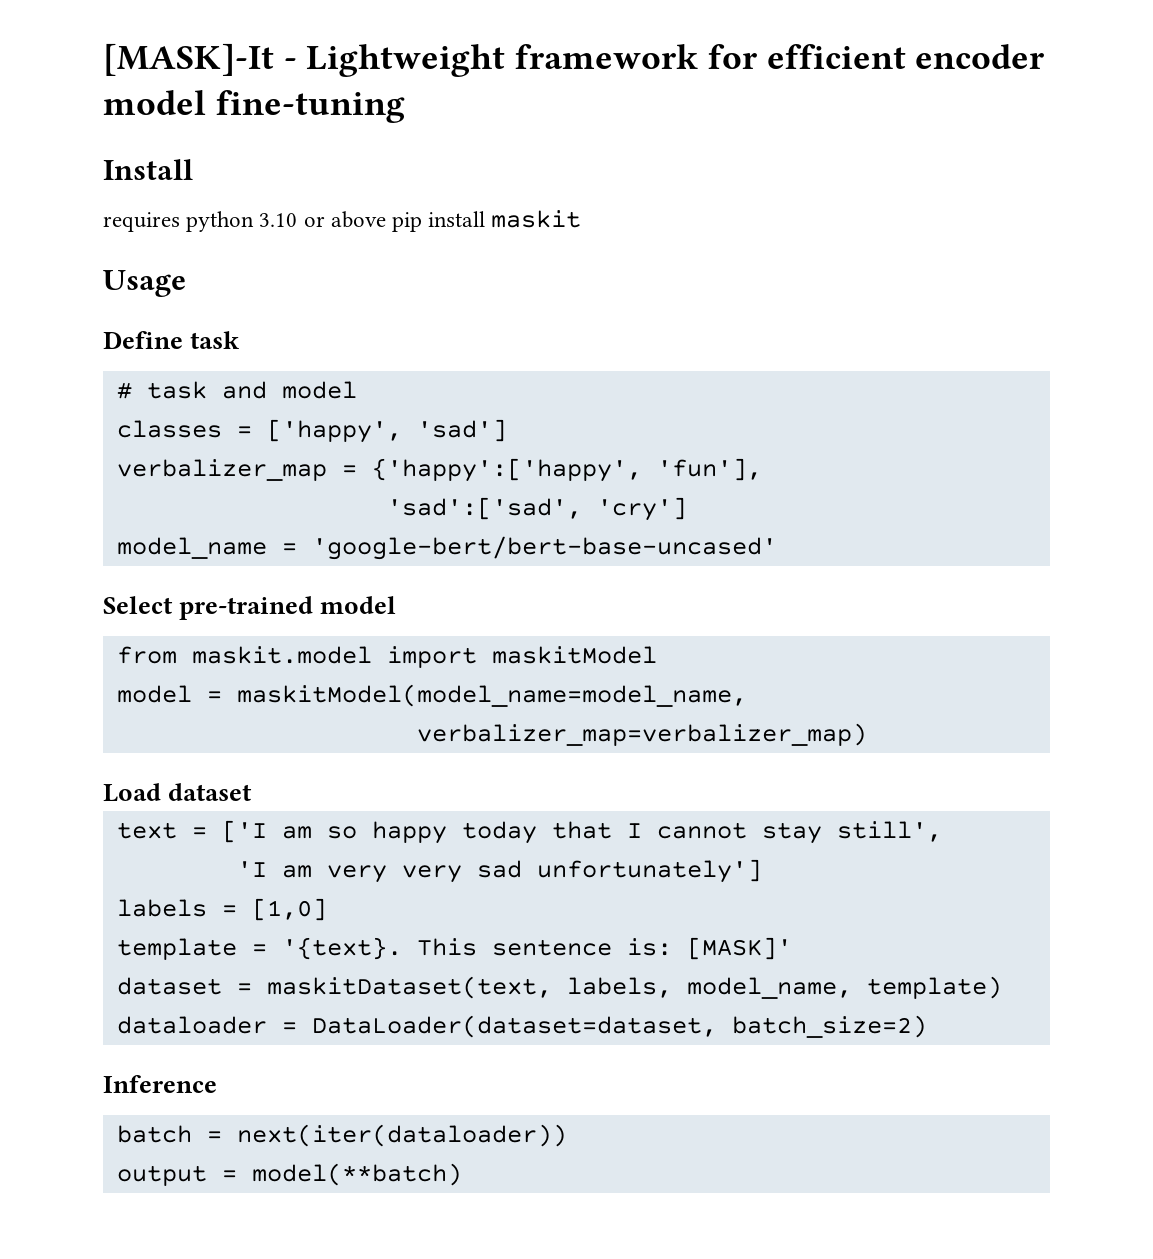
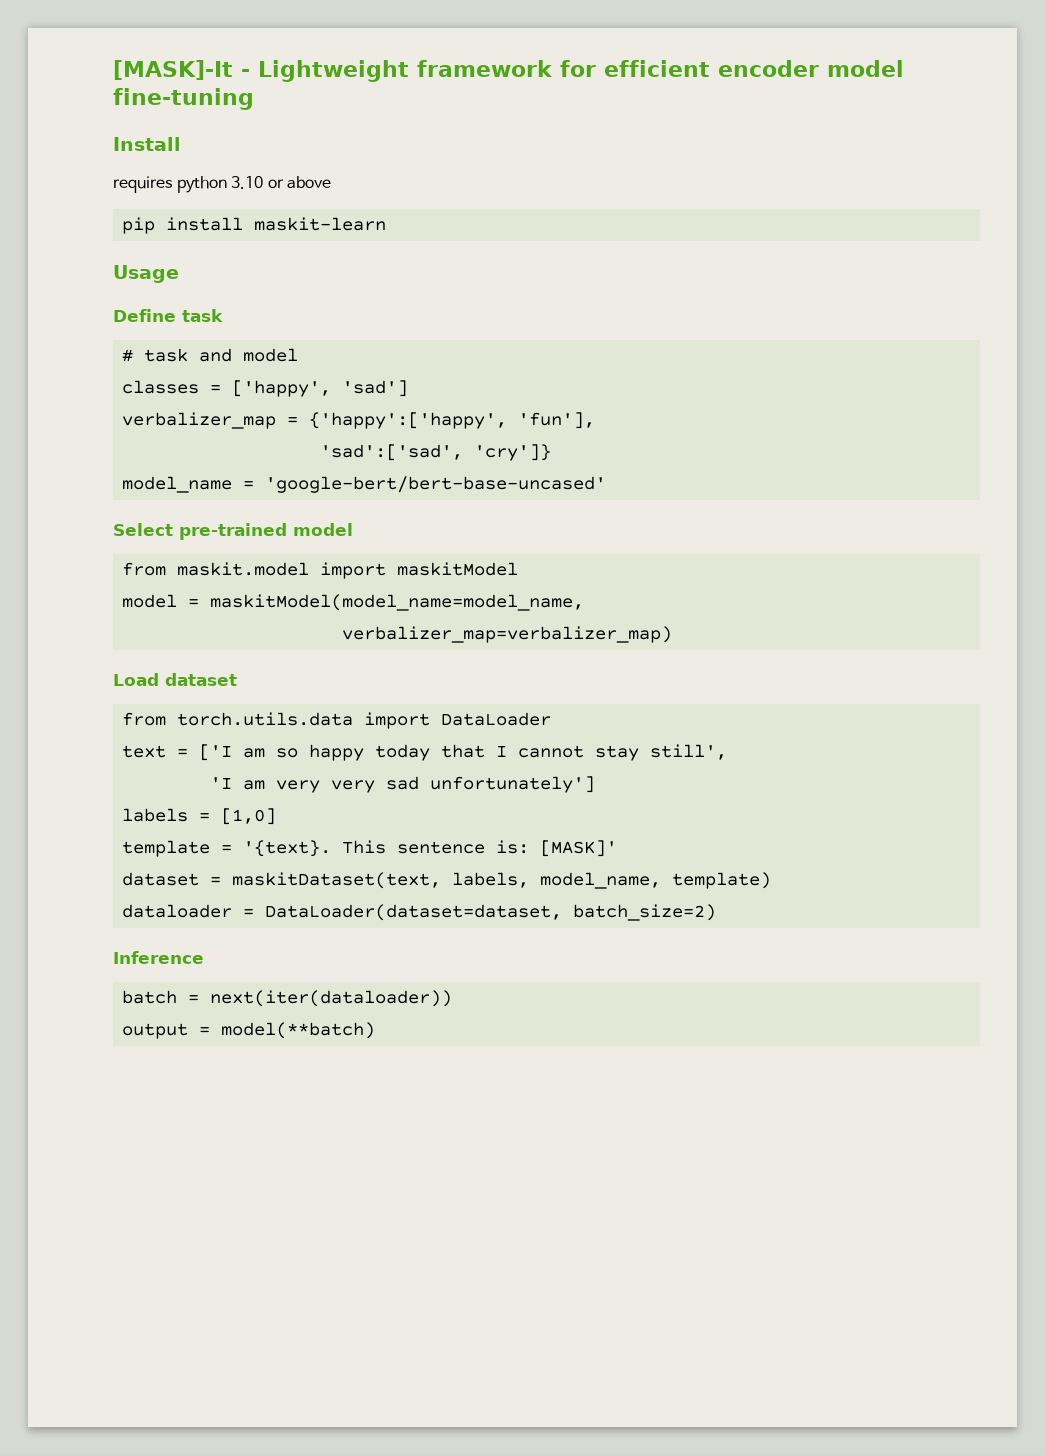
- requires python 3.10 or above pip install maskit
+ requires python 3.10 or above
+ pip install maskit-learn
- 'sad':['sad', 'cry']
+ 'sad':['sad', 'cry']}
+ from torch.utils.data import DataLoader

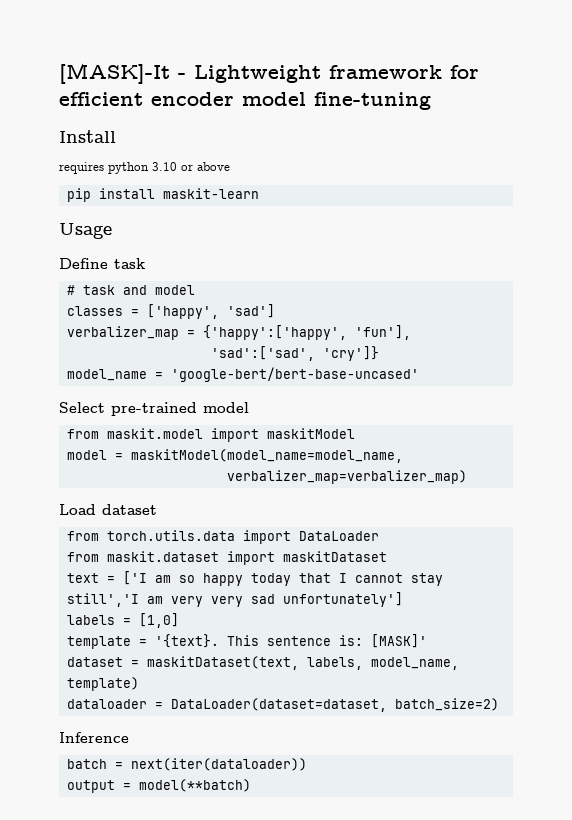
+ from maskit.dataset import maskitDataset
- text = ['I am so happy today that I cannot stay still',
- 'I am very very sad unfortunately']
+ text = ['I am so happy today that I cannot stay still','I am very very sad unfortunately']

